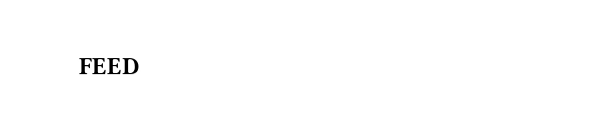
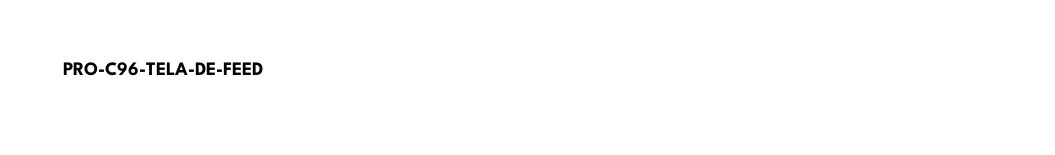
- FEED
+ PRO-C96-TELA-DE-FEED

